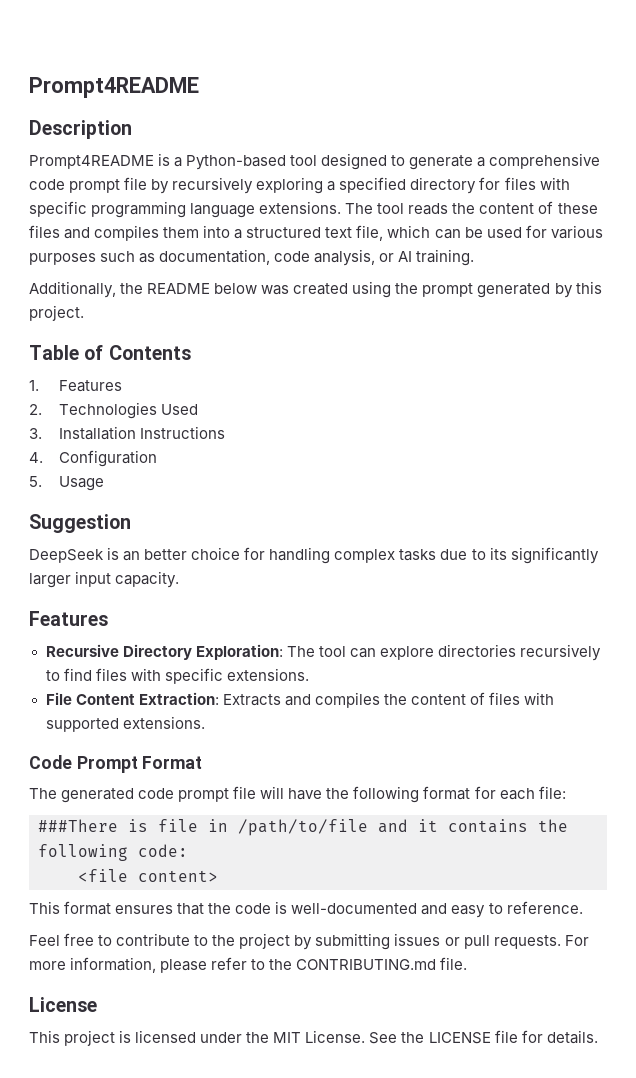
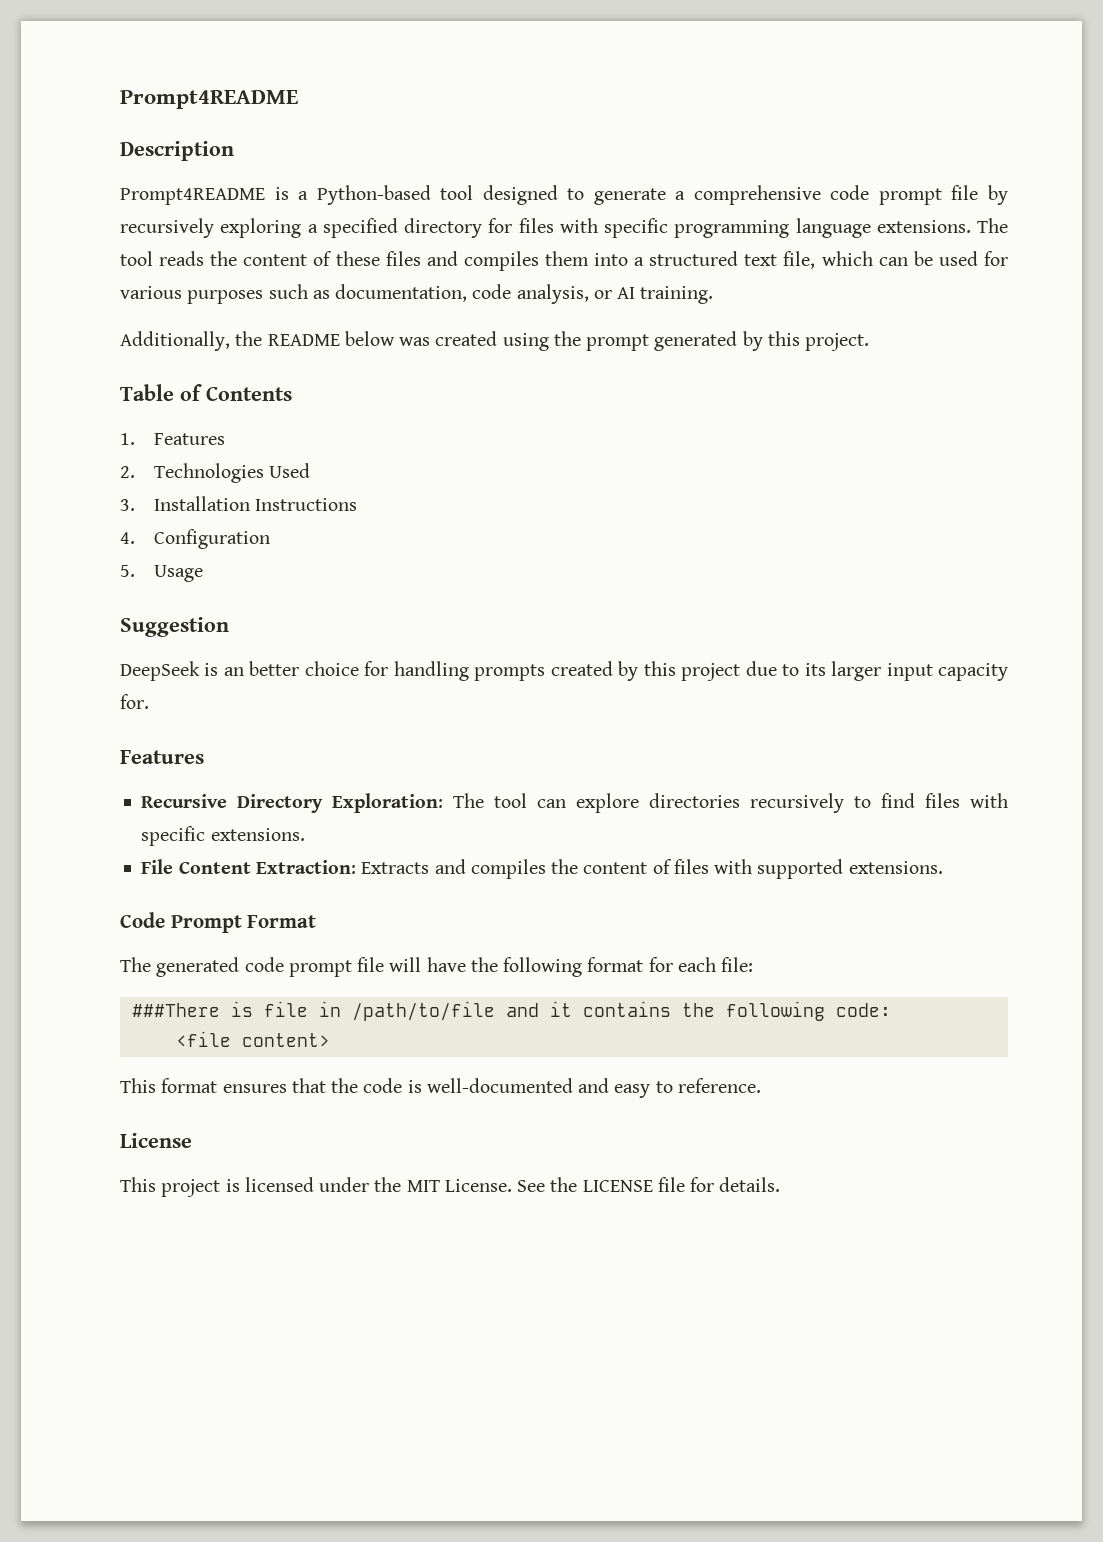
- DeepSeek is an better choice for handling complex tasks due to its significantly larger input capacity.
+ DeepSeek is an better choice for handling prompts created by this project due to its larger input capacity for.
- Feel free to contribute to the project by submitting issues or pull requests. For more information, please refer to the CONTRIBUTING.md file.

